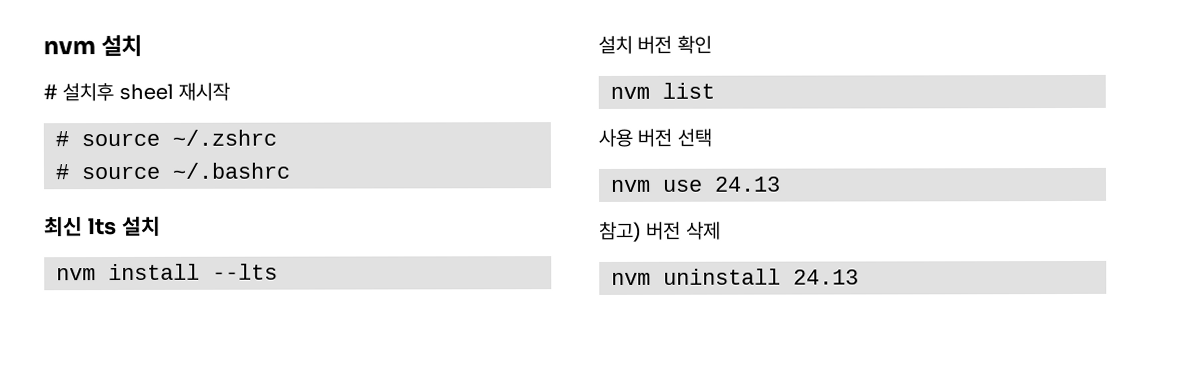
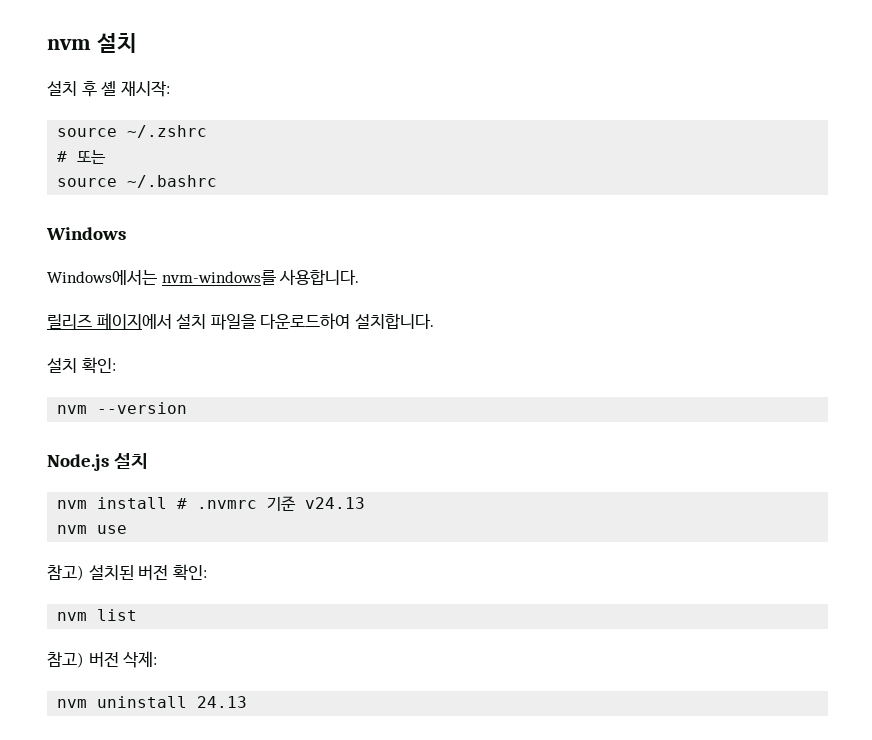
- # 설치후 sheel 재시작
- # source ~/.zshrc
+ 설치 후 셸 재시작:
+ source ~/.zshrc
- # source ~/.bashrc
+ # 또는
+ source ~/.bashrc
- 최신 lts 설치
- nvm install --lts
- 설치 버전 확인
+ Windows
+ Windows에서는 nvm-windows를 사용합니다.
+ 릴리즈 페이지에서 설치 파일을 다운로드하여 설치합니다.
+ 설치 확인:
+ nvm --version
+ Node.js 설치
+ nvm install # .nvmrc 기준 v24.13
+ nvm use
+ 참고) 설치된 버전 확인:
  nvm list
- 사용 버전 선택
- nvm use 24.13
- 참고) 버전 삭제
+ 참고) 버전 삭제:

